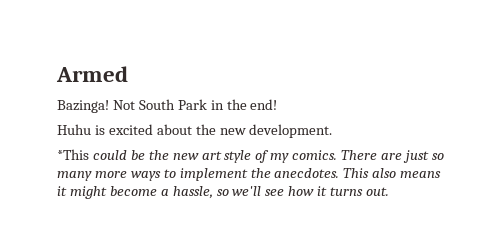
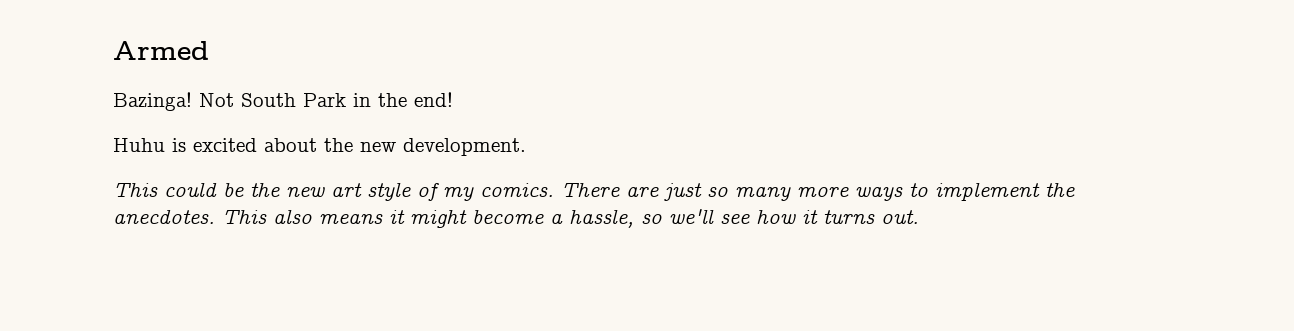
- *This could be the new art style of my comics.
+ This could be the new art style of my comics.

